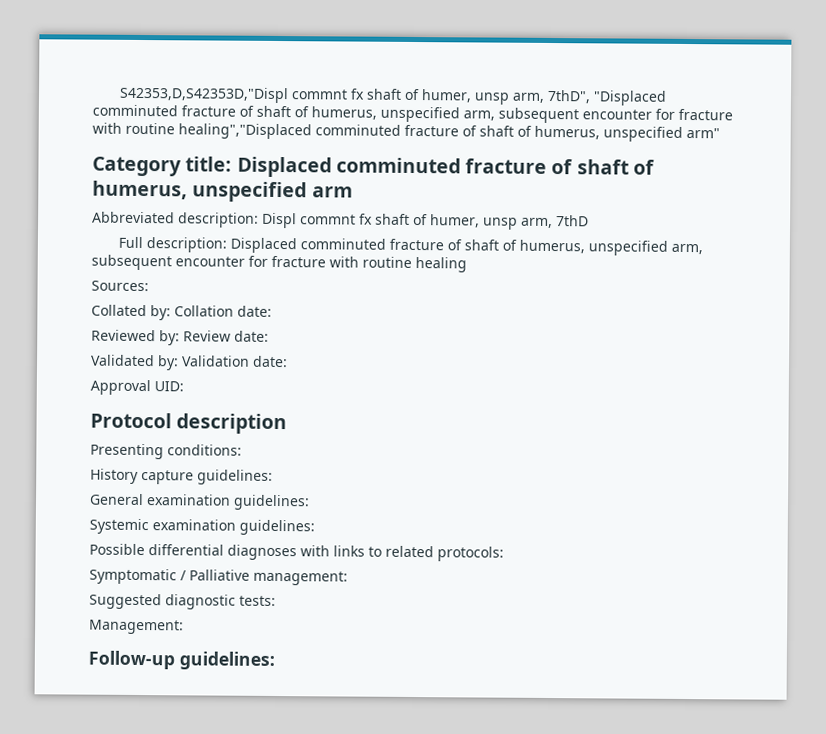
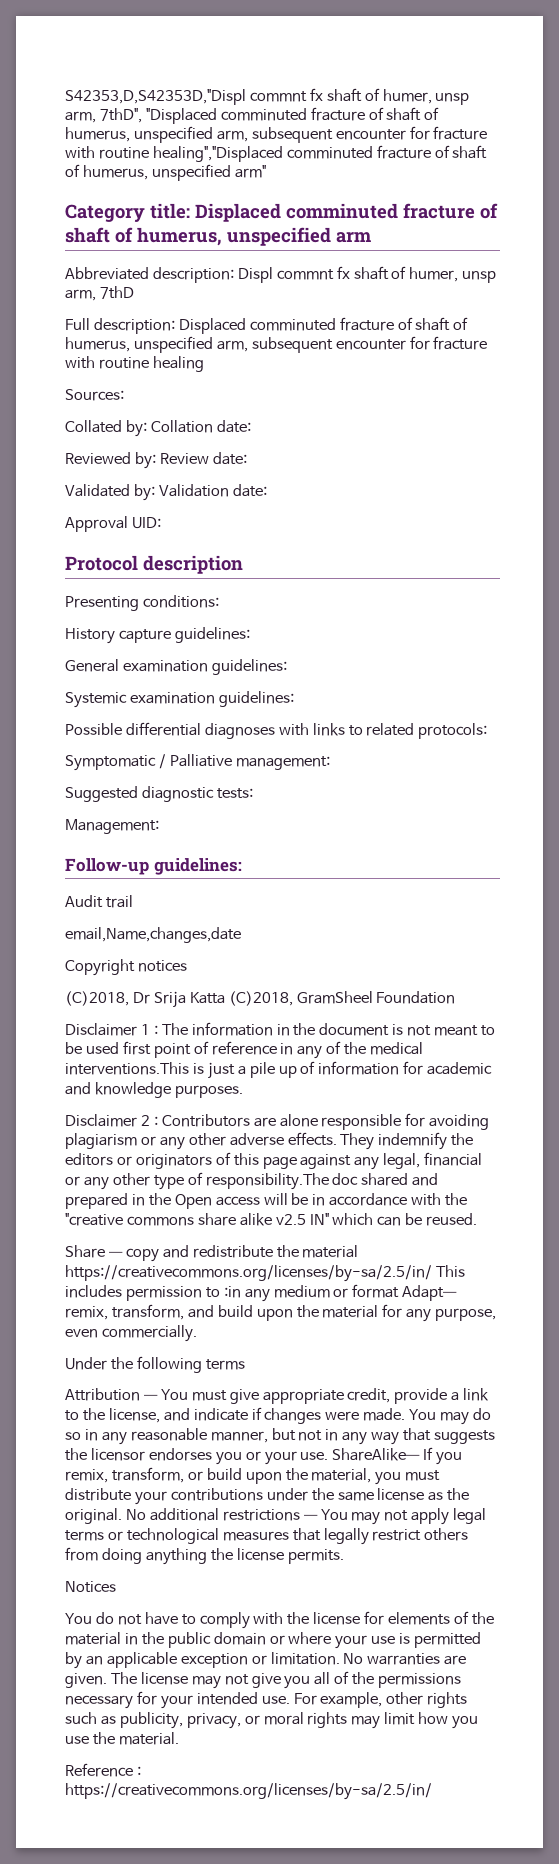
+ Audit trail
+ email,Name,changes,date
+ Copyright notices
+ (C)2018, Dr Srija Katta (C)2018, GramSheel Foundation
+ Disclaimer 1 : The information in the document is not meant to be used first point of reference in any of the medical interventions.This is just a pile up of information for academic and knowledge purposes.
+ Disclaimer 2 : Contributors are alone responsible for avoiding plagiarism or any other adverse effects. They indemnify the editors or originators of this page against any legal, financial or any other type of responsibility.The doc shared and prepared in the Open access will be in accordance with the "creative commons share alike v2.5 IN" which can be reused.
+ Share — copy and redistribute the material https://creativecommons.org/licenses/by-sa/2.5/in/ This includes permission to :in any medium or format Adapt— remix, transform, and build upon the material for any purpose, even commercially.
+ Under the following terms
+ Attribution — You must give appropriate credit, provide a link to the license, and indicate if changes were made. You may do so in any reasonable manner, but not in any way that suggests the licensor endorses you or your use. ShareAlike— If you remix, transform, or build upon the material, you must distribute your contributions under the same license as the original. No additional restrictions — You may not apply legal terms or technological measures that legally restrict others from doing anything the license permits.
+ Notices
+ You do not have to comply with the license for elements of the material in the public domain or where your use is permitted by an applicable exception or limitation. No warranties are given. The license may not give you all of the permissions necessary for your intended use. For example, other rights such as publicity, privacy, or moral rights may limit how you use the material.
+ Reference : https://creativecommons.org/licenses/by-sa/2.5/in/

